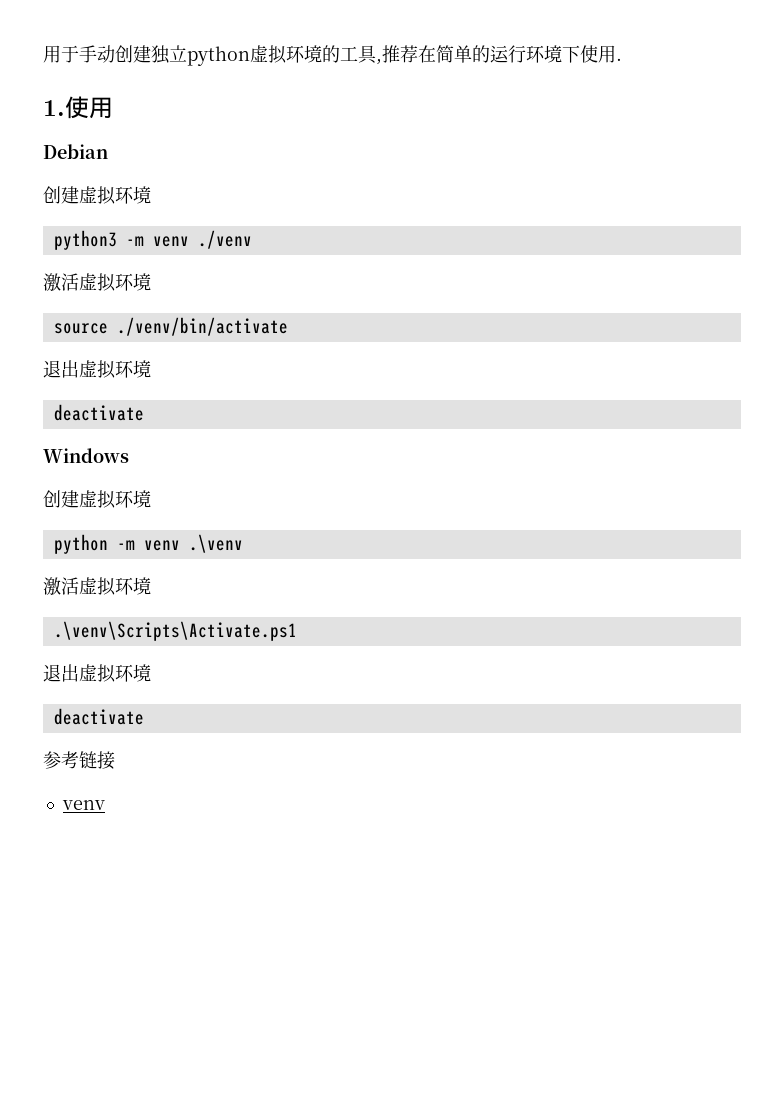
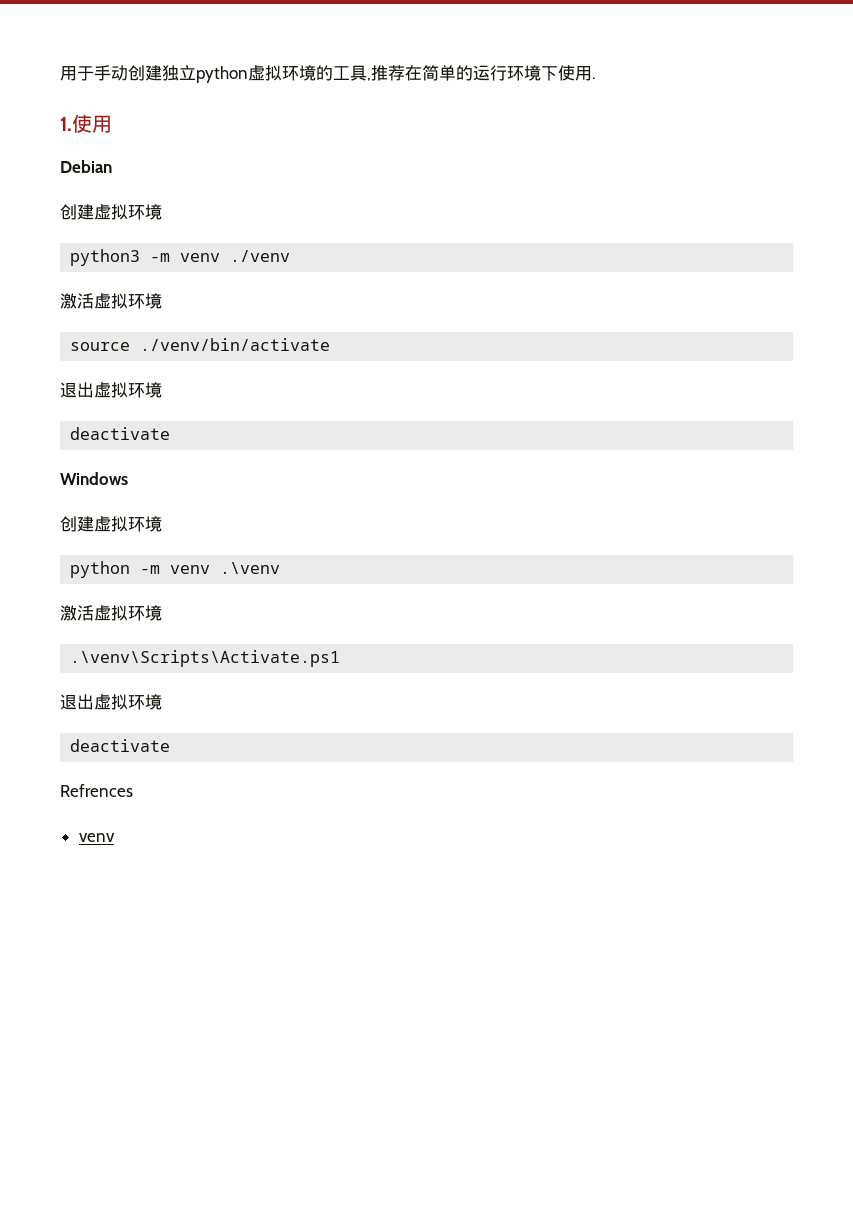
- 参考链接
+ Refrences

